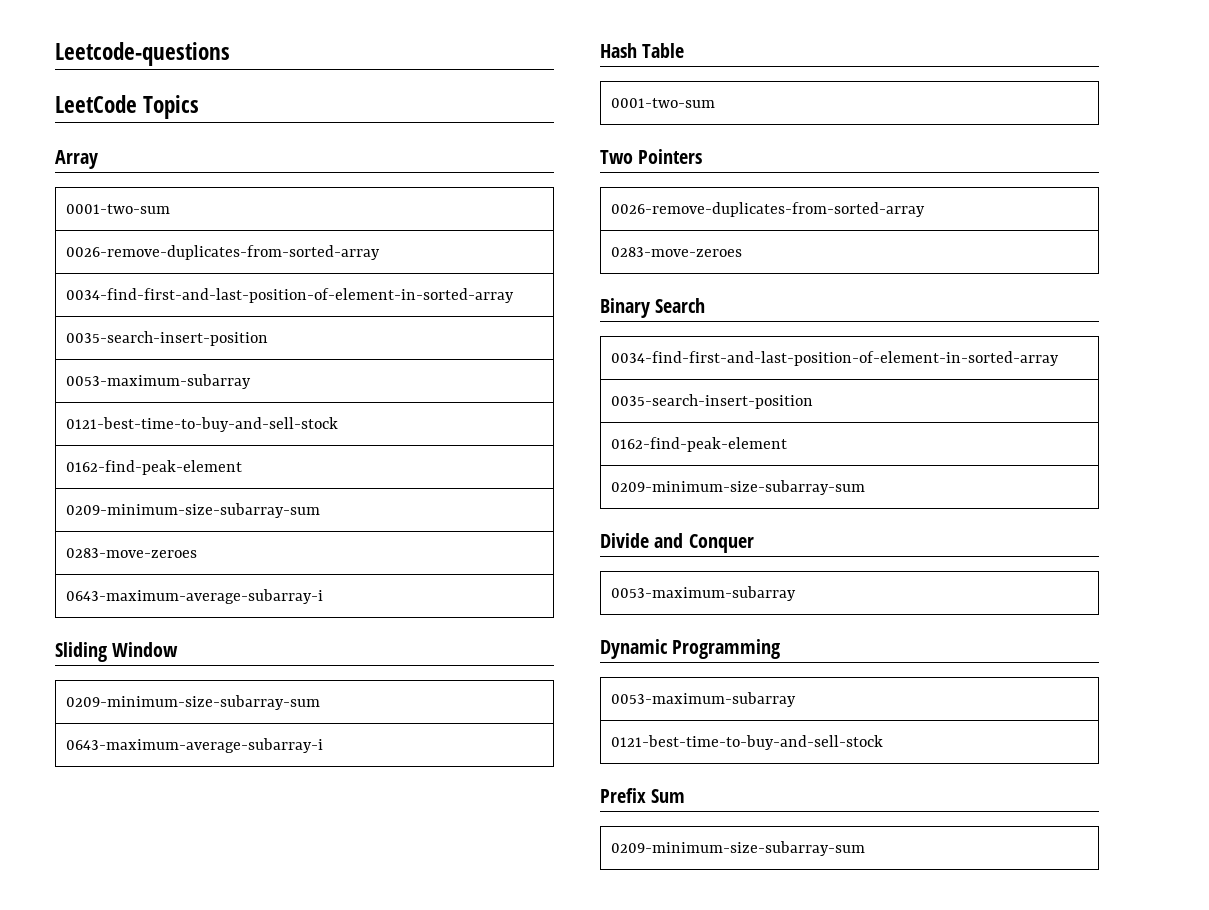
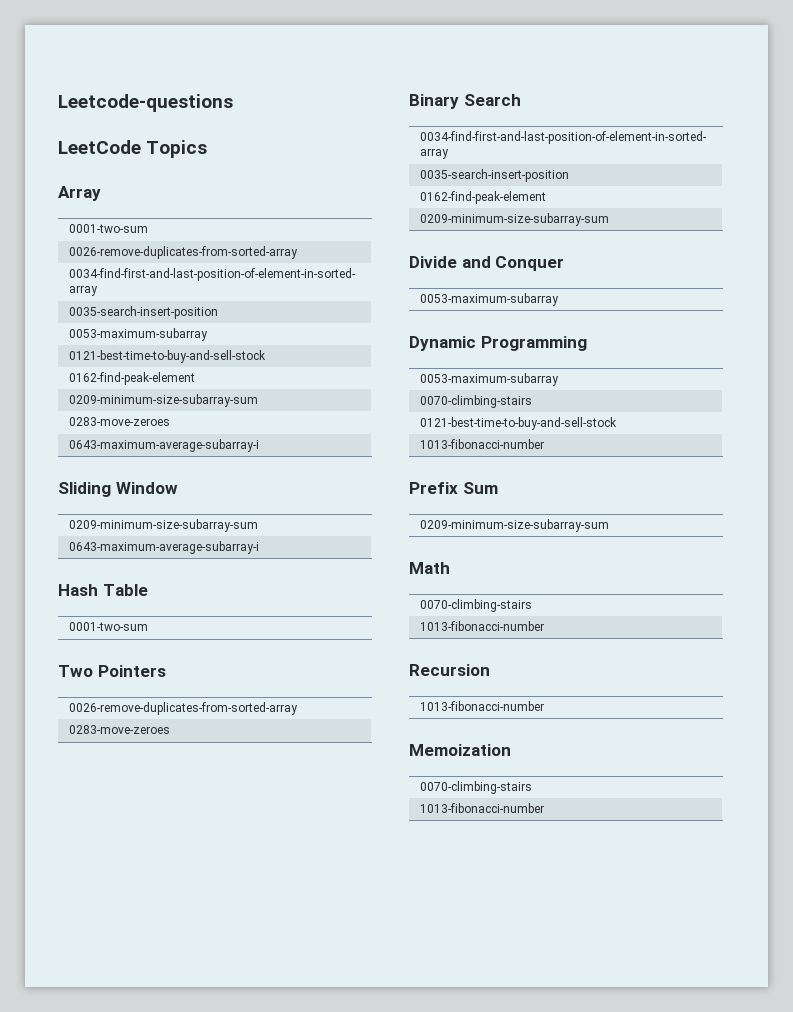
  Dynamic Programming
  0053-maximum-subarray
+ 0070-climbing-stairs
  0121-best-time-to-buy-and-sell-stock
+ 1013-fibonacci-number
+ Math
+ 0070-climbing-stairs
+ 1013-fibonacci-number
+ Recursion
+ 1013-fibonacci-number
+ Memoization
+ 0070-climbing-stairs
+ 1013-fibonacci-number

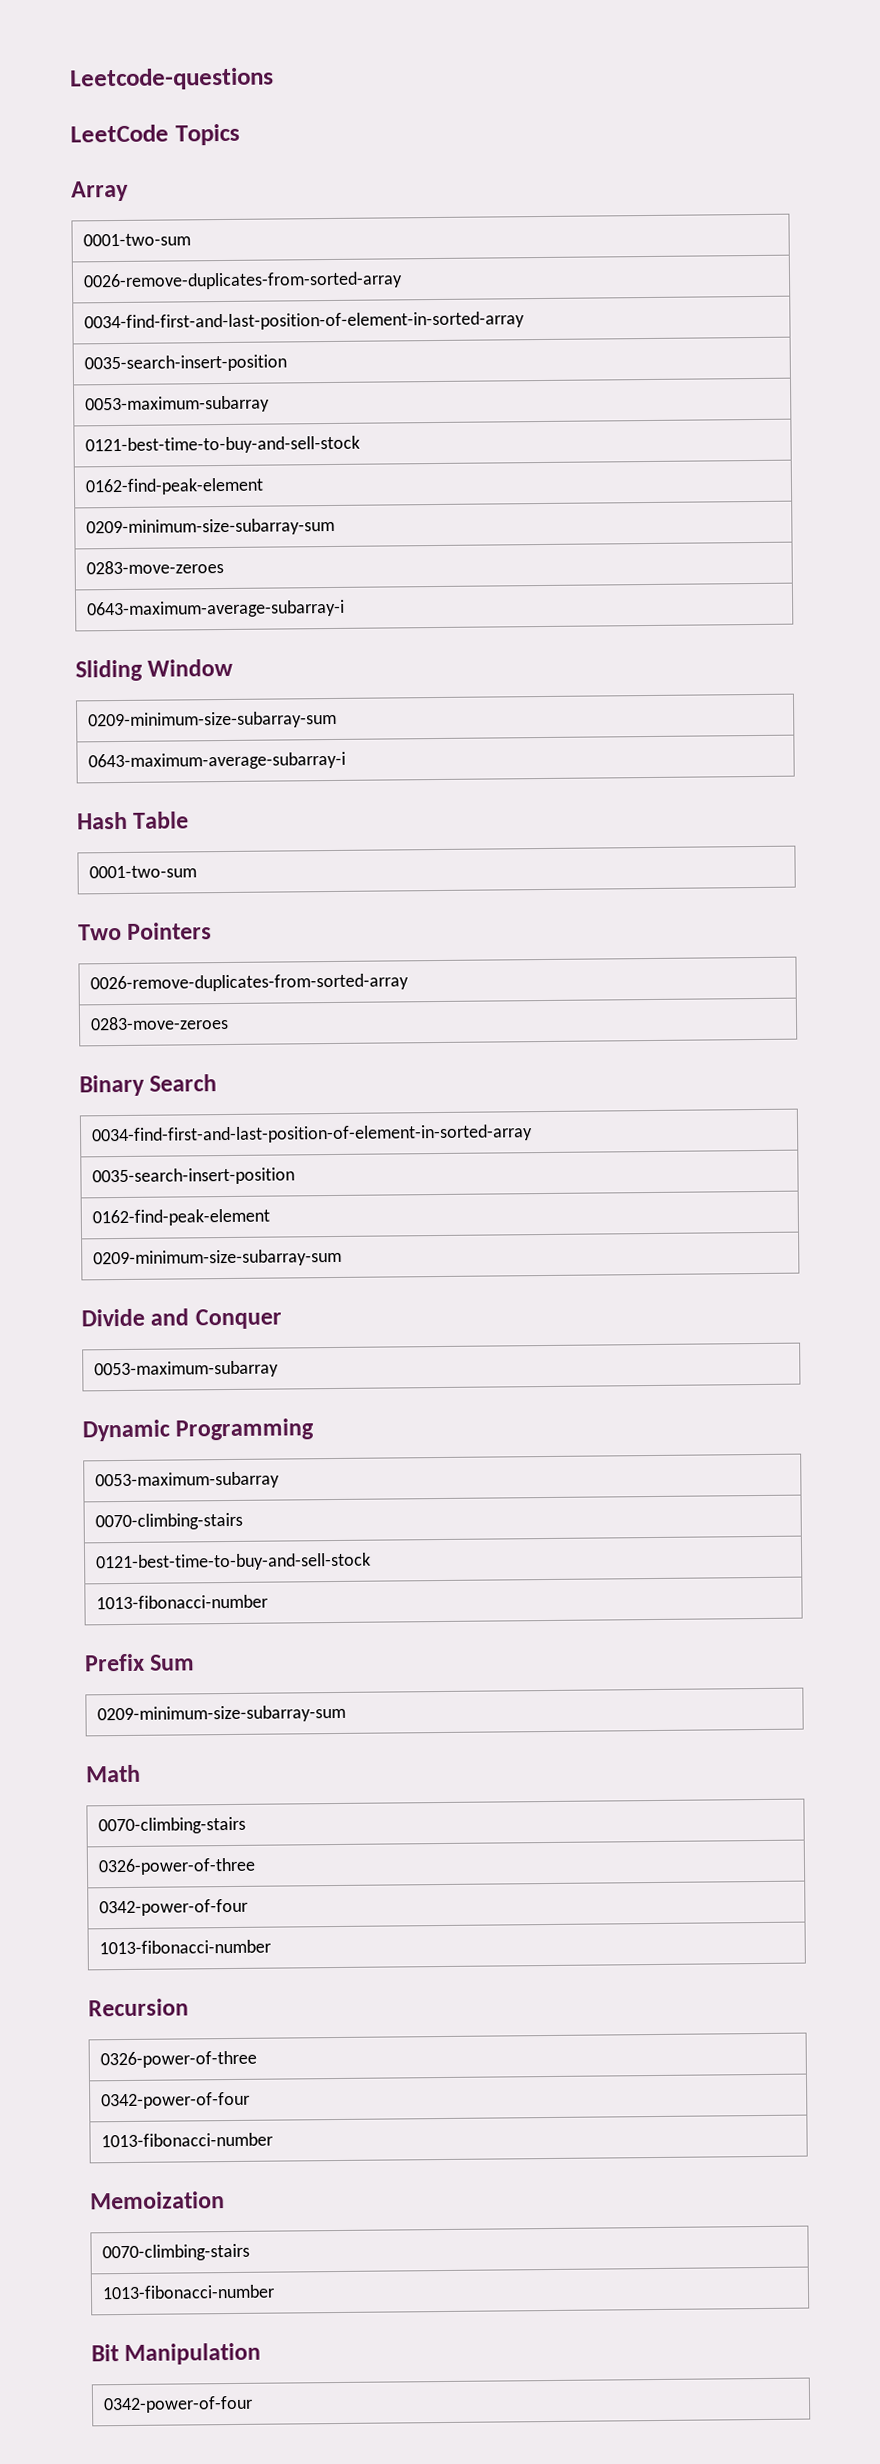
  Math
  0070-climbing-stairs
+ 0326-power-of-three
+ 0342-power-of-four
  Recursion
+ 0326-power-of-three
+ 0342-power-of-four
+ Bit Manipulation
+ 0342-power-of-four

